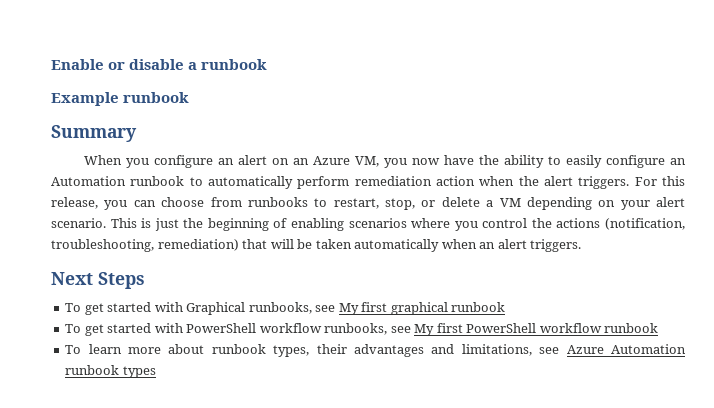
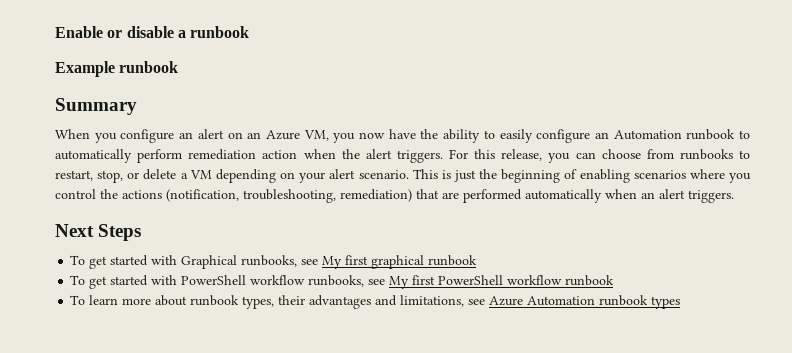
- This is just the beginning of enabling scenarios where you control the actions (notification, troubleshooting, remediation) that will be taken automatically when an alert triggers.
+ This is just the beginning of enabling scenarios where you control the actions (notification, troubleshooting, remediation) that are performed automatically when an alert triggers.

